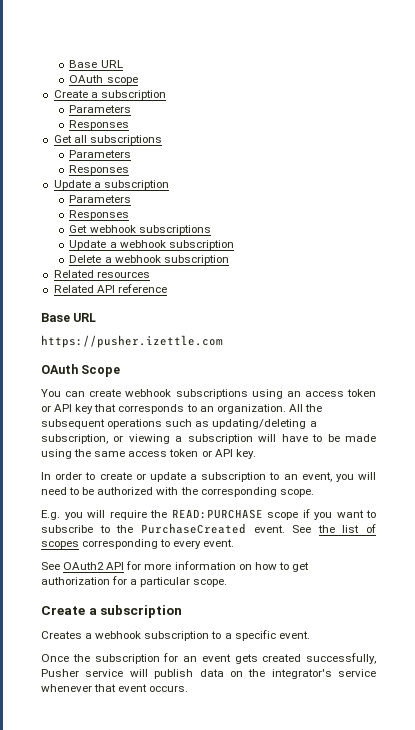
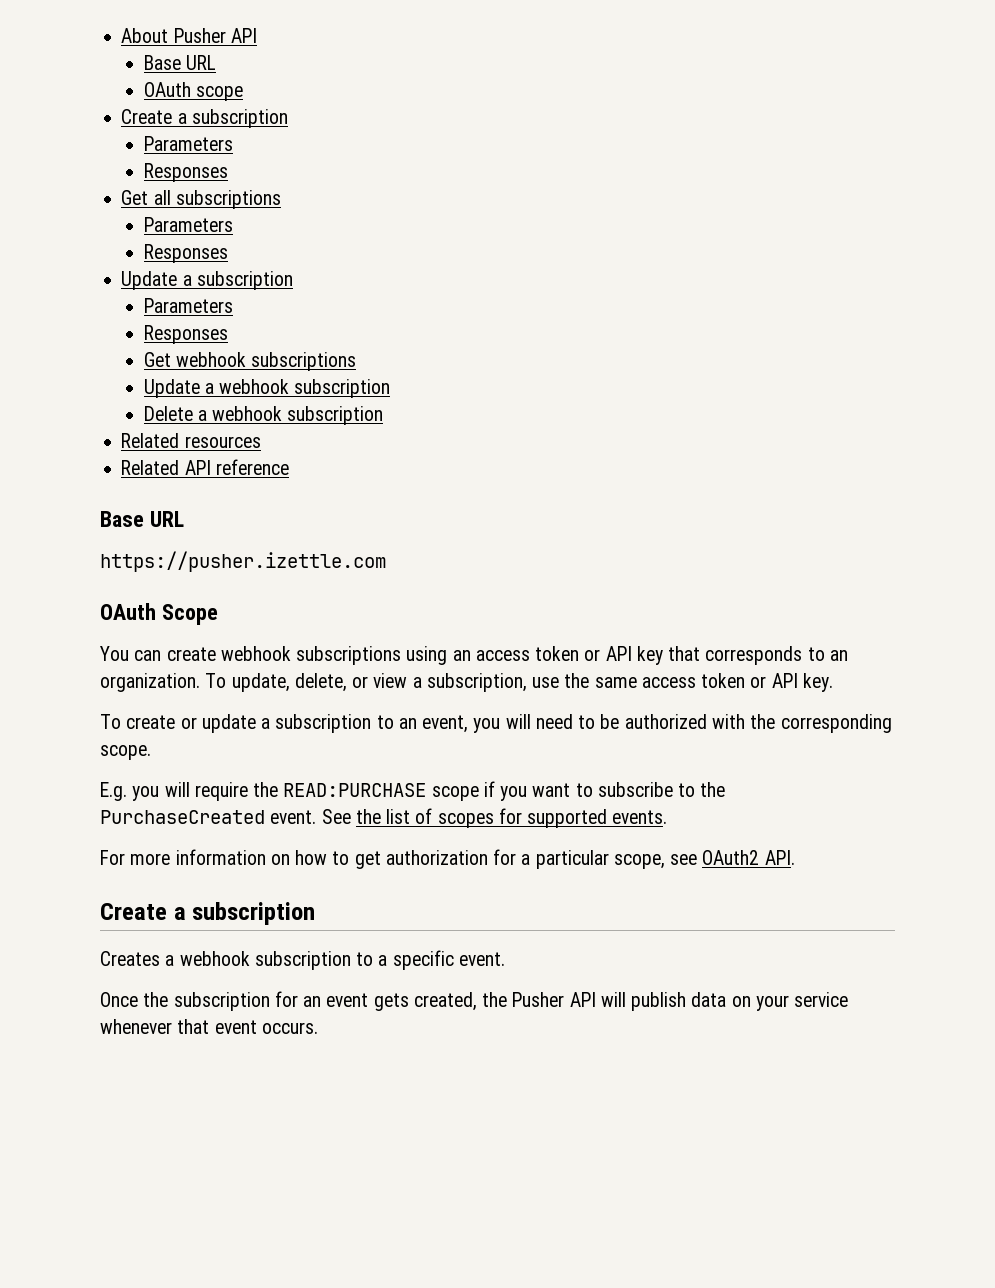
+ About Pusher API
- All the subsequent operations such as updating/deleting a subscription, or viewing a subscription will have to be made using the same access token or API key.
+ To update, delete, or view a subscription, use the same access token or API key.
- In order to create or update a subscription to an event, you will need to be authorized with the corresponding scope.
+ To create or update a subscription to an event, you will need to be authorized with the corresponding scope.
- See the list of scopes corresponding to every event.
- See OAuth2 API for more information on how to get authorization for a particular scope.
+ See the list of scopes for supported events.
+ For more information on how to get authorization for a particular scope, see OAuth2 API.
- Once the subscription for an event gets created successfully, Pusher service will publish data on the integrator's service whenever that event occurs.
+ Once the subscription for an event gets created, the Pusher API will publish data on your service whenever that event occurs.

